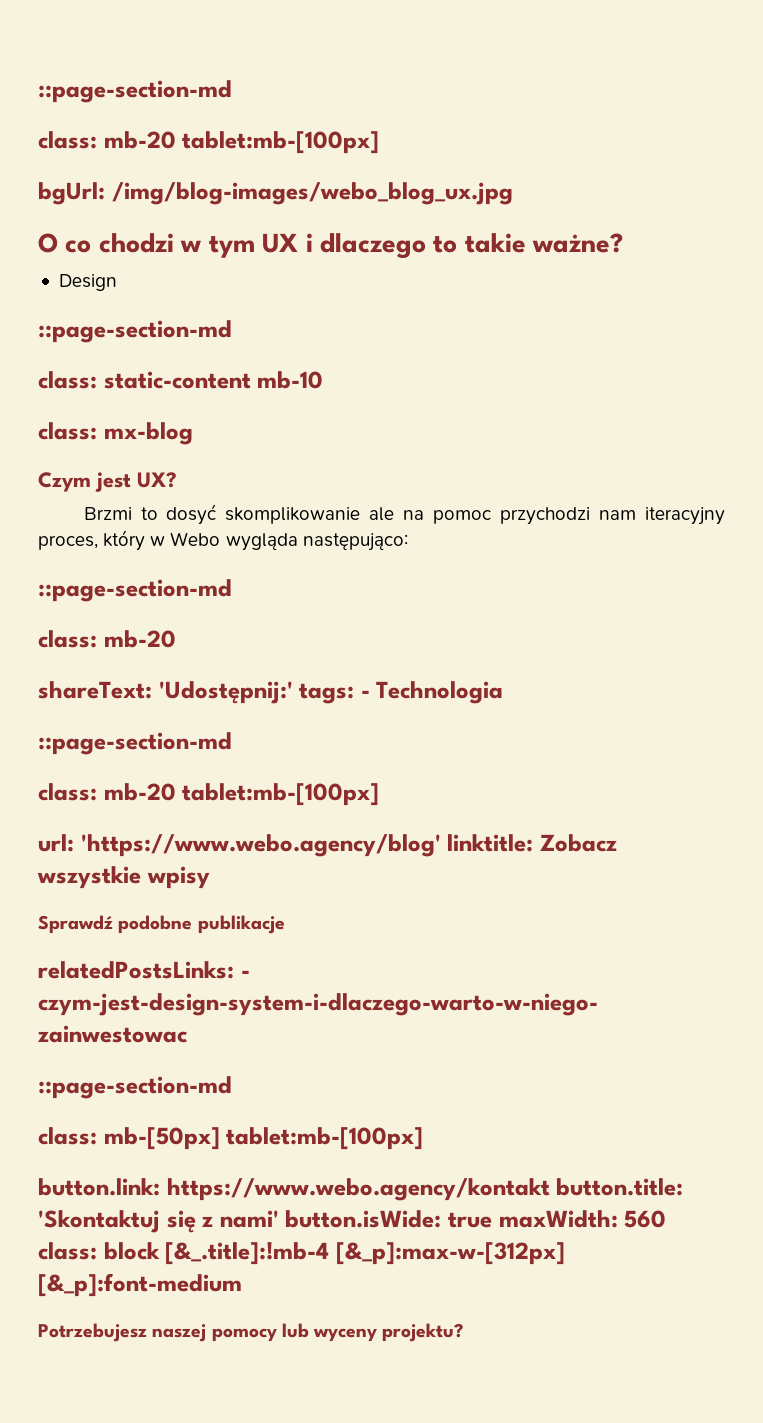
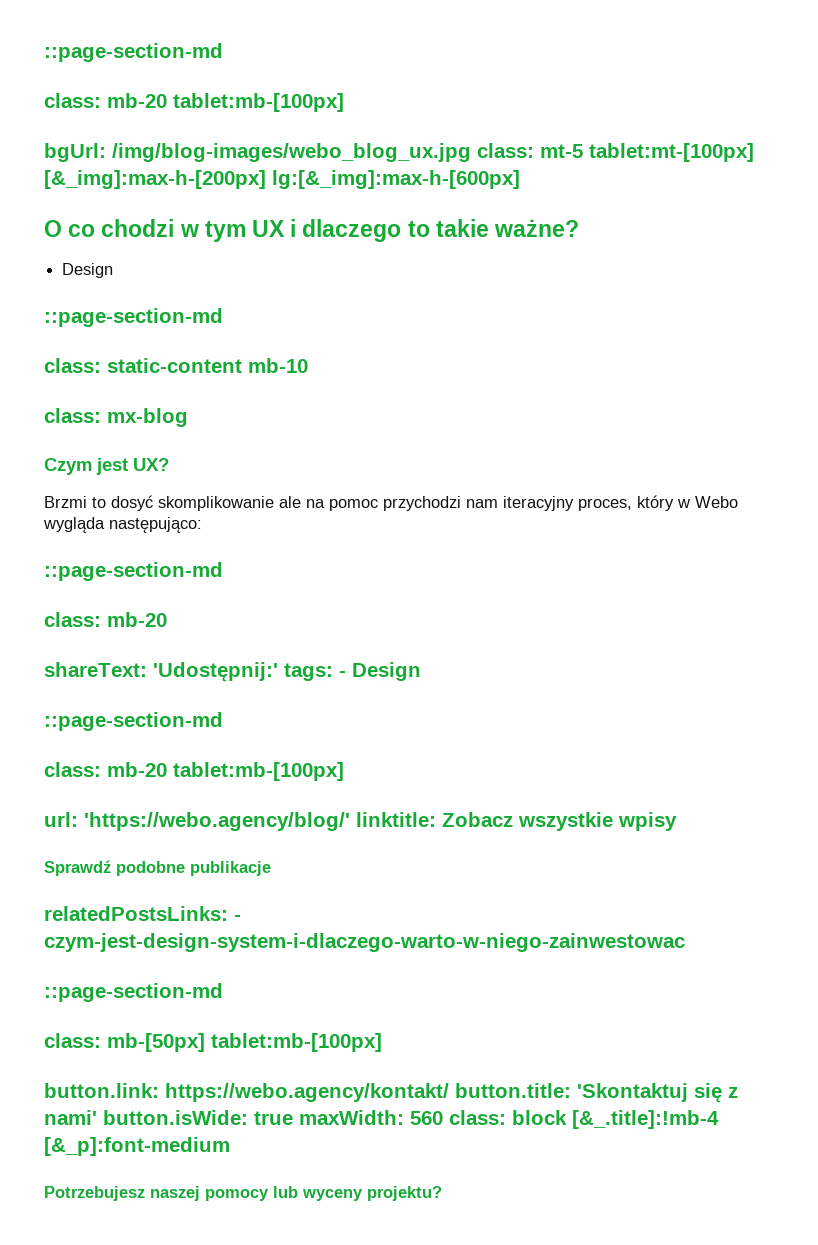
- bgUrl: /img/blog-images/webo_blog_ux.jpg
+ bgUrl: /img/blog-images/webo_blog_ux.jpg class: mt-5 tablet:mt-[100px] [&_img]:max-h-[200px] lg:[&_img]:max-h-[600px]
- shareText: 'Udostępnij:' tags: - Technologia
+ shareText: 'Udostępnij:' tags: - Design
- url: 'https://www.webo.agency/blog' linktitle: Zobacz wszystkie wpisy
+ url: 'https://webo.agency/blog/' linktitle: Zobacz wszystkie wpisy
- button.link: https://www.webo.agency/kontakt button.title: 'Skontaktuj się z nami' button.isWide: true maxWidth: 560 class: block [&_.title]:!mb-4 [&_p]:max-w-[312px] [&_p]:font-medium
+ button.link: https://webo.agency/kontakt/ button.title: 'Skontaktuj się z nami' button.isWide: true maxWidth: 560 class: block [&_.title]:!mb-4 [&_p]:font-medium

